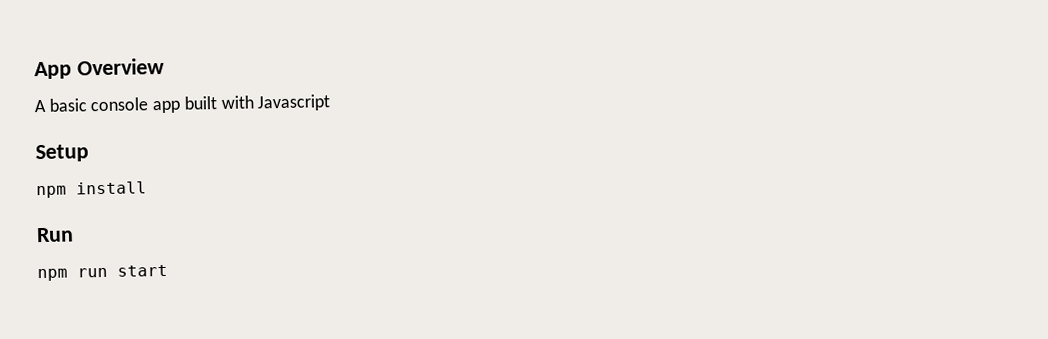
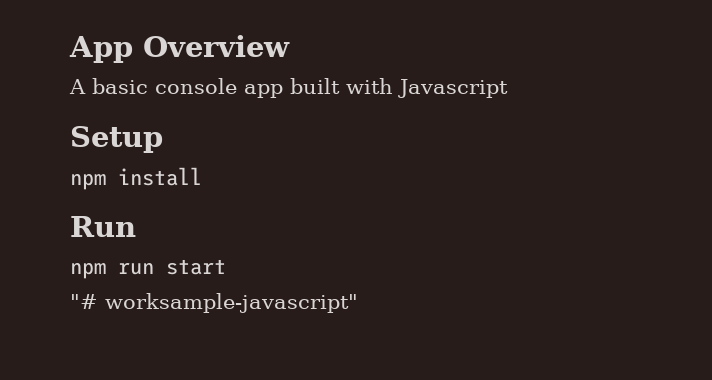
+ "# worksample-javascript"

